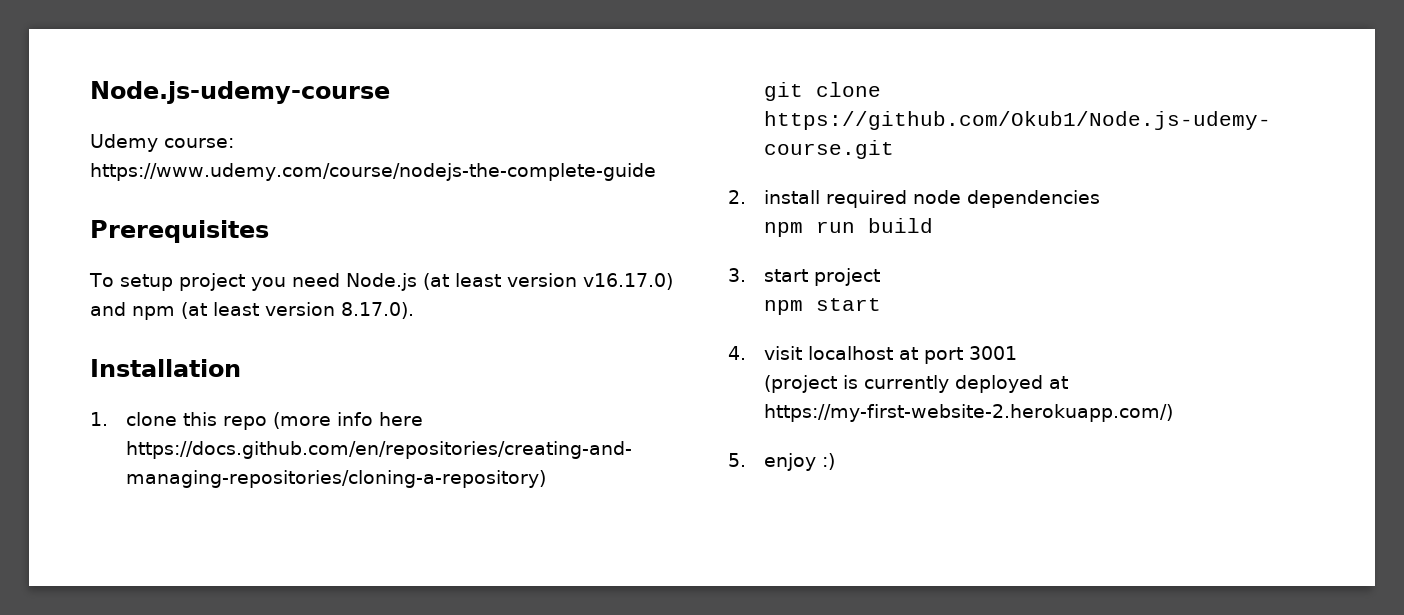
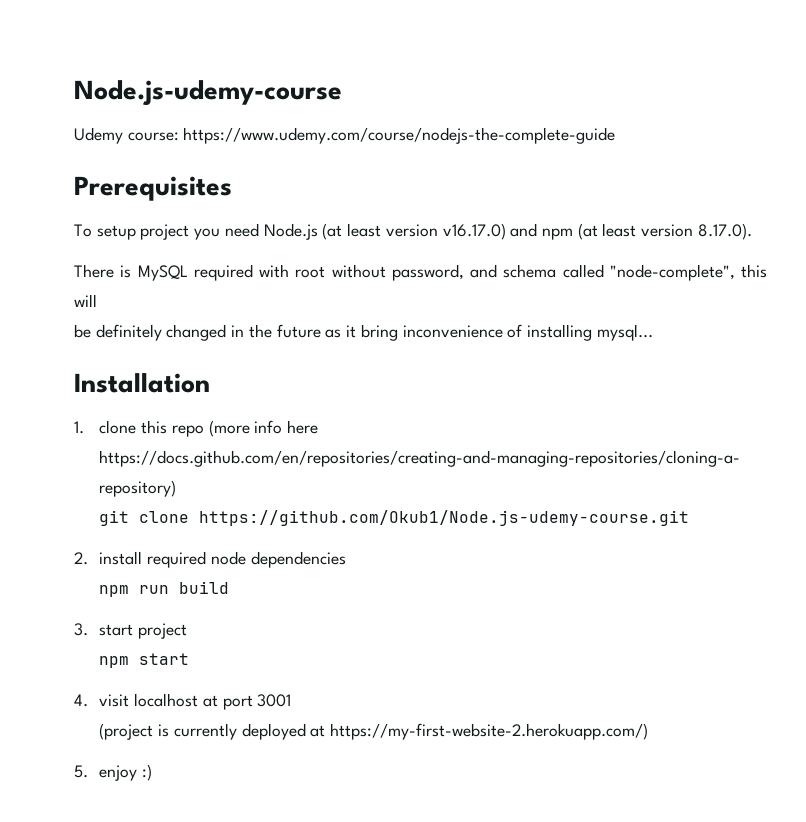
+ There is MySQL required with root without password, and schema called "node-complete", this will
+ be definitely changed in the future as it bring inconvenience of installing mysql...

